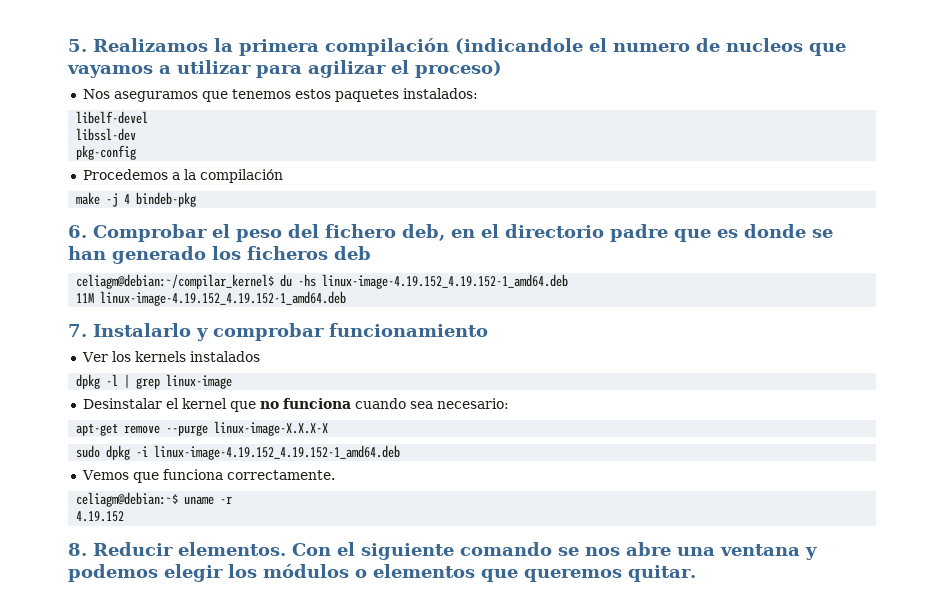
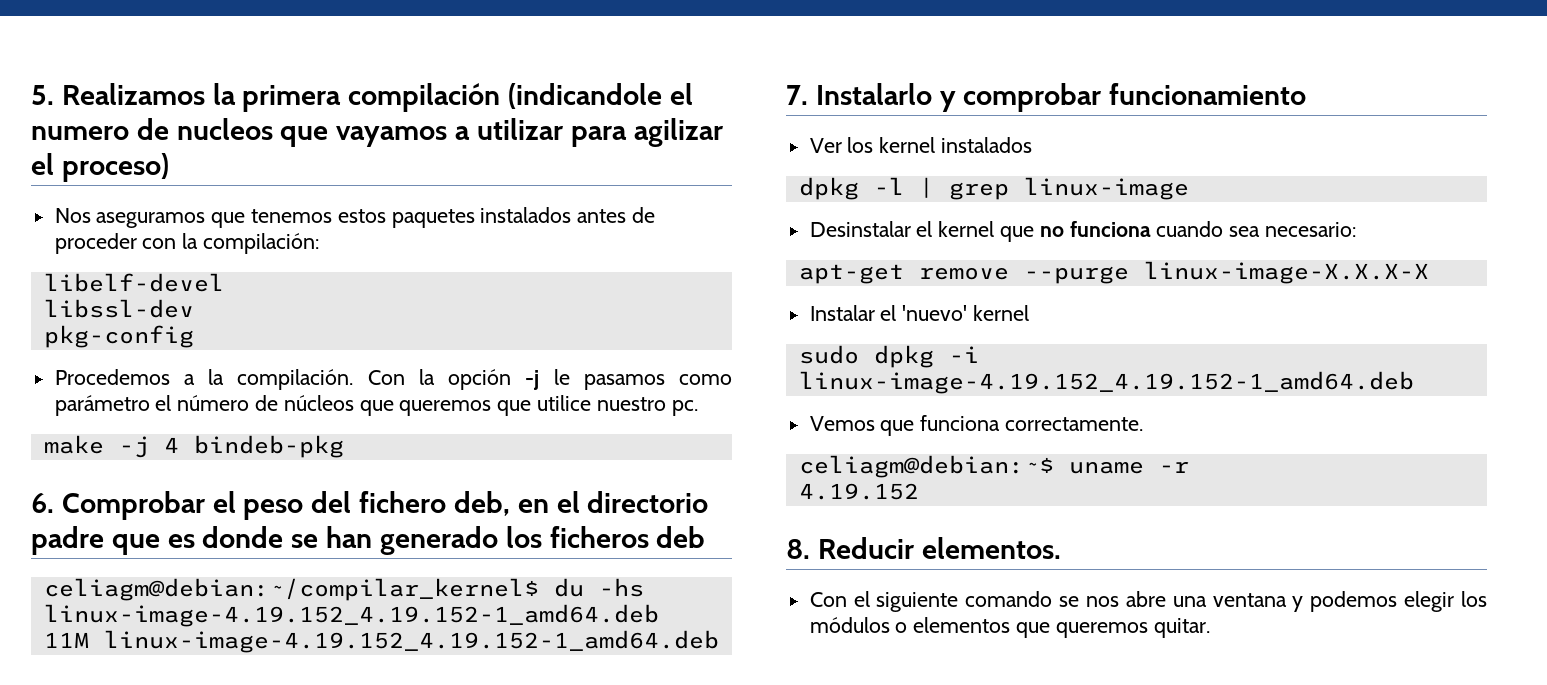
- Nos aseguramos que tenemos estos paquetes instalados:
+ Nos aseguramos que tenemos estos paquetes instalados antes de proceder con la compilación:
- Procedemos a la compilación
+ Procedemos a la compilación. Con la opción -j le pasamos como parámetro el número de núcleos que queremos que utilice nuestro pc.
- Ver los kernels instalados
+ Ver los kernel instalados
+ Instalar el 'nuevo' kernel
- 8. Reducir elementos. Con el siguiente comando se nos abre una ventana y podemos elegir los módulos o elementos que queremos quitar.
+ 8. Reducir elementos.
+ Con el siguiente comando se nos abre una ventana y podemos elegir los módulos o elementos que queremos quitar.

